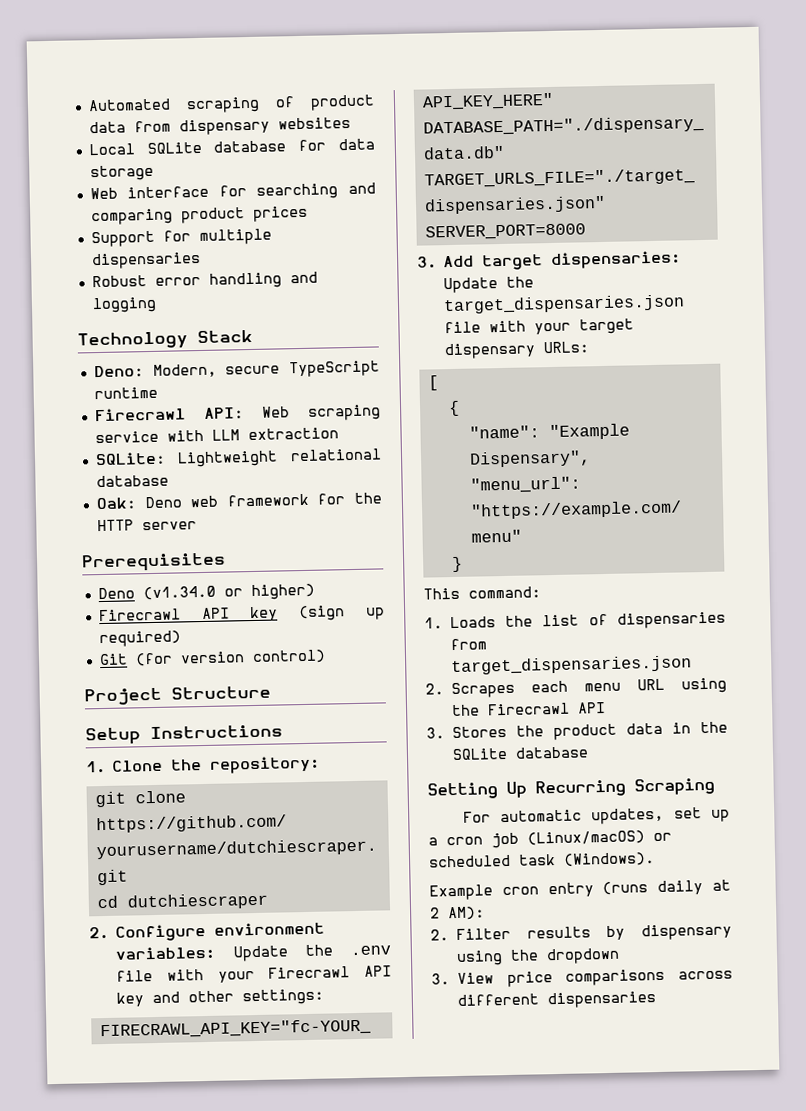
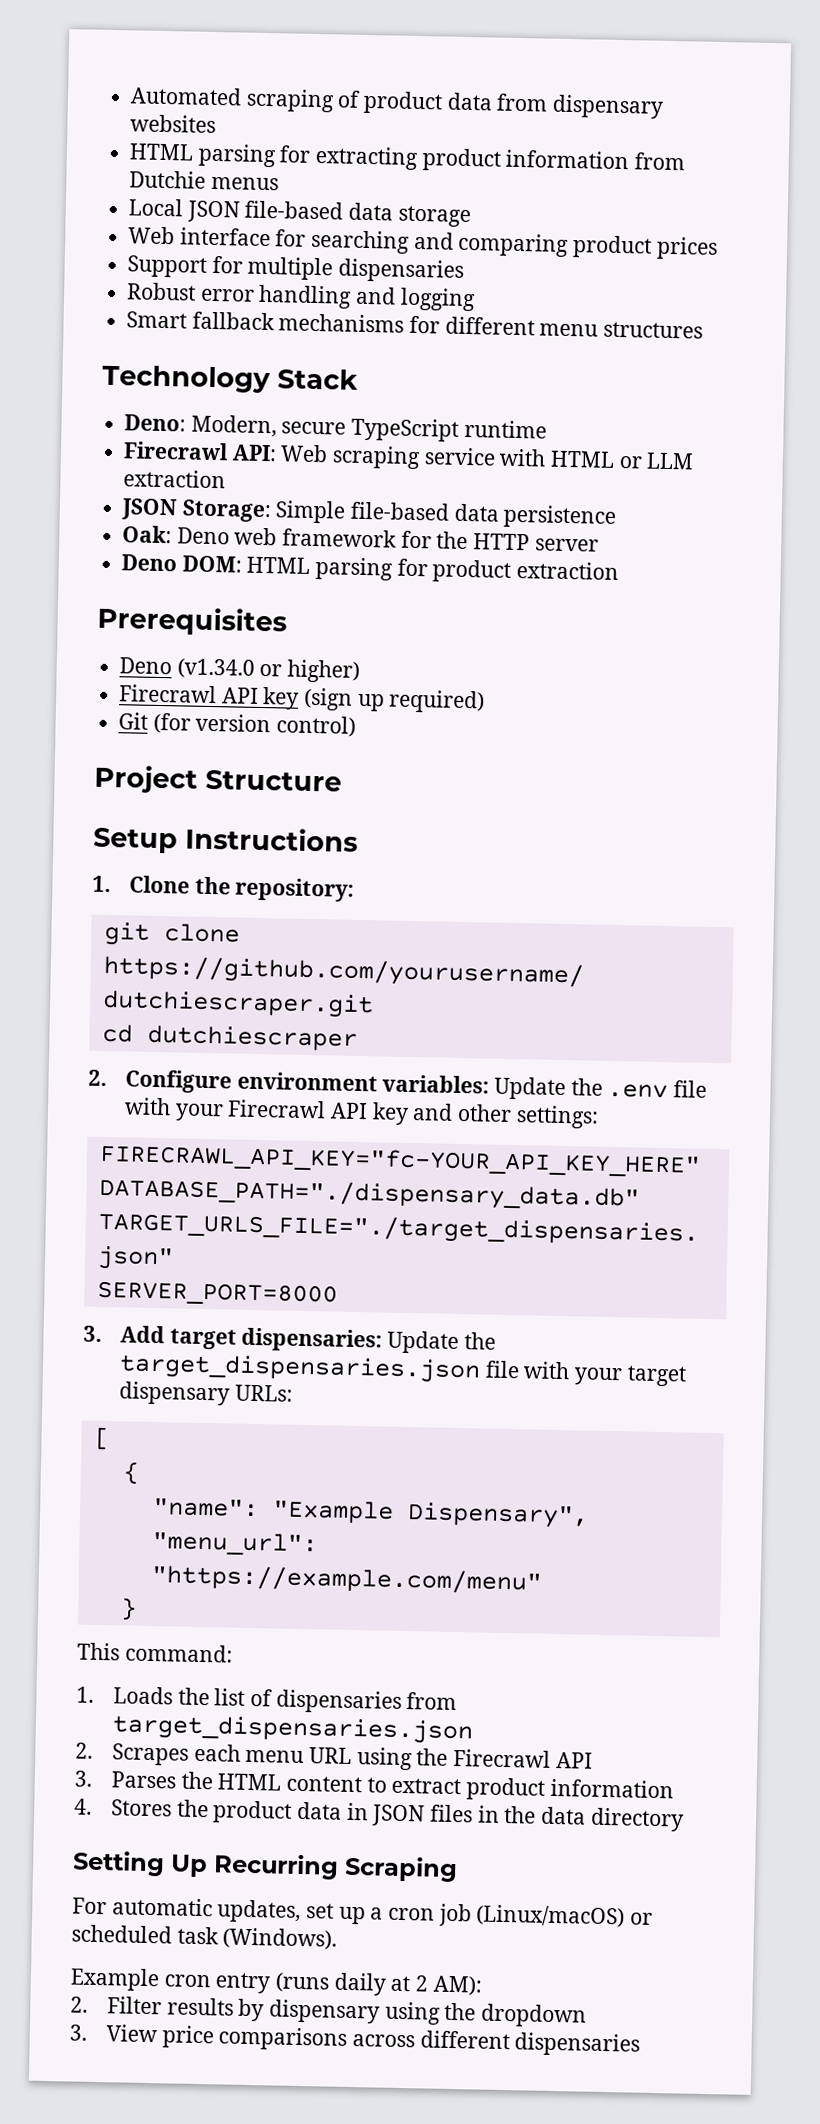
- Local SQLite database for data storage
+ HTML parsing for extracting product information from Dutchie menus
+ Local JSON file-based data storage
+ Smart fallback mechanisms for different menu structures
- Firecrawl API: Web scraping service with LLM extraction
+ Firecrawl API: Web scraping service with HTML or LLM extraction
- SQLite: Lightweight relational database
+ JSON Storage: Simple file-based data persistence
+ Deno DOM: HTML parsing for product extraction
- 3. Stores the product data in the SQLite database
+ 3. Parses the HTML content to extract product information
+ 4. Stores the product data in JSON files in the data directory

